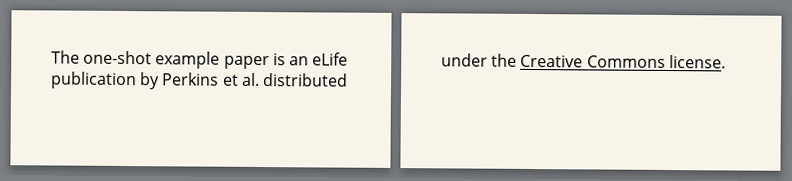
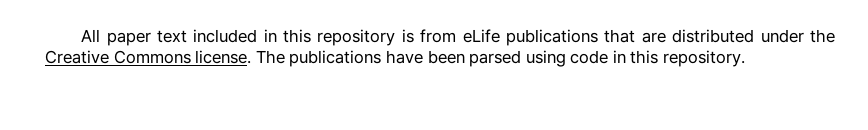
- The one-shot example paper is an eLife publication by Perkins et al. distributed under the Creative Commons license.
+ All paper text included in this repository is from eLife publications that are distributed under the Creative Commons license.
+ The publications have been parsed using code in this repository.

